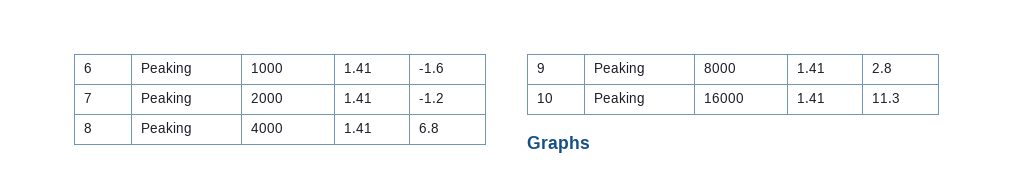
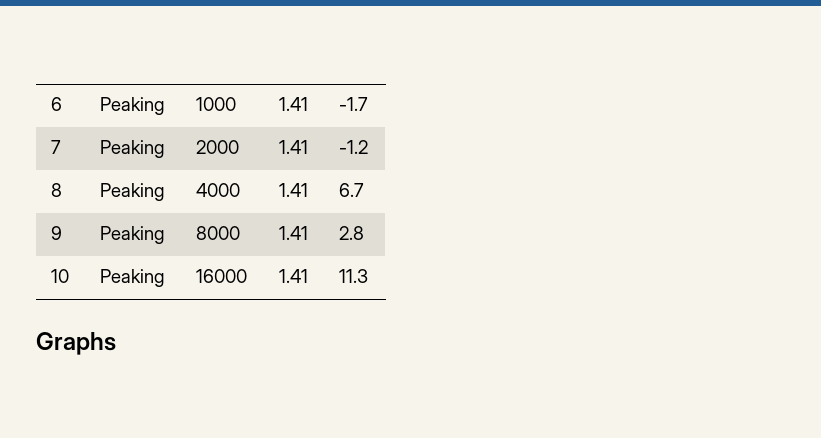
- 6 | Peaking | 1000 | 1.41 | -1.6
+ 6 | Peaking | 1000 | 1.41 | -1.7
- 8 | Peaking | 4000 | 1.41 | 6.8
+ 8 | Peaking | 4000 | 1.41 | 6.7

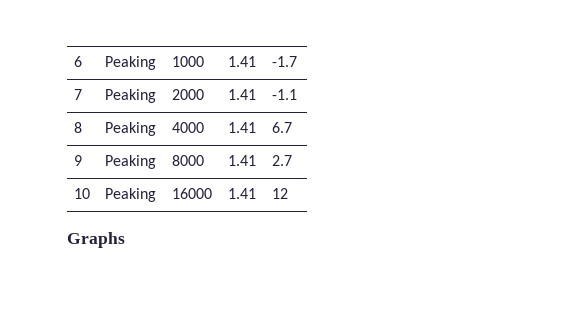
- 7 | Peaking | 2000 | 1.41 | -1.2
+ 7 | Peaking | 2000 | 1.41 | -1.1
- 9 | Peaking | 8000 | 1.41 | 2.8
+ 9 | Peaking | 8000 | 1.41 | 2.7
- 10 | Peaking | 16000 | 1.41 | 11.3
+ 10 | Peaking | 16000 | 1.41 | 12

